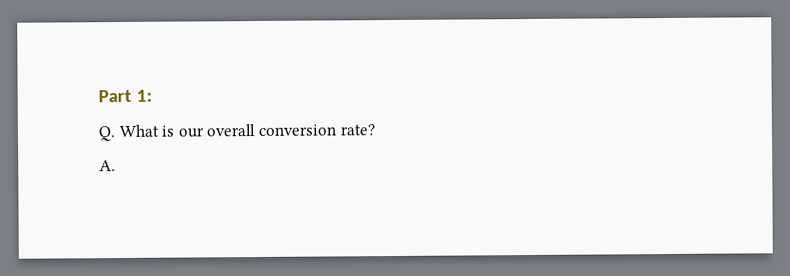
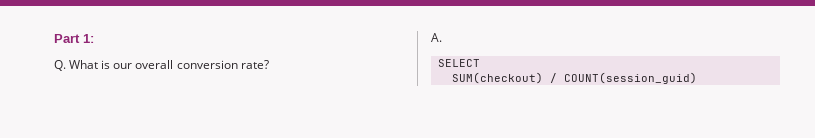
+ SELECT
+ SUM(checkout) / COUNT(session_guid)

